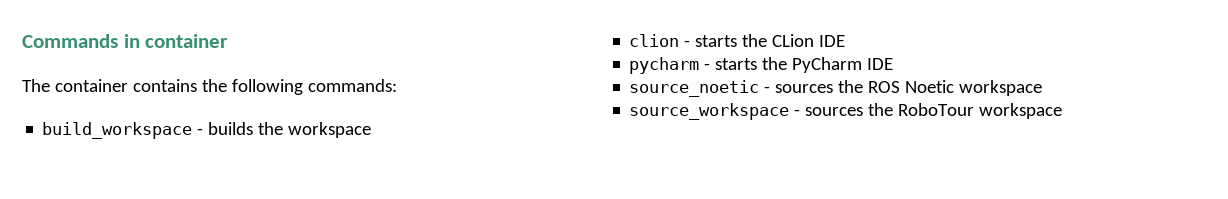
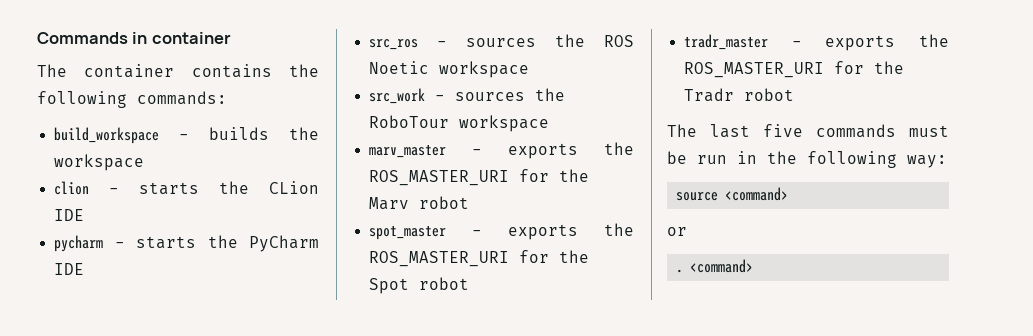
- source_noetic - sources the ROS Noetic workspace
+ src_ros - sources the ROS Noetic workspace
- source_workspace - sources the RoboTour workspace
+ src_work - sources the RoboTour workspace
+ marv_master - exports the ROS_MASTER_URI for the Marv robot
+ spot_master - exports the ROS_MASTER_URI for the Spot robot
+ tradr_master - exports the ROS_MASTER_URI for the Tradr robot
+ The last five commands must be run in the following way:
+ source <command>
+ or
+ . <command>

